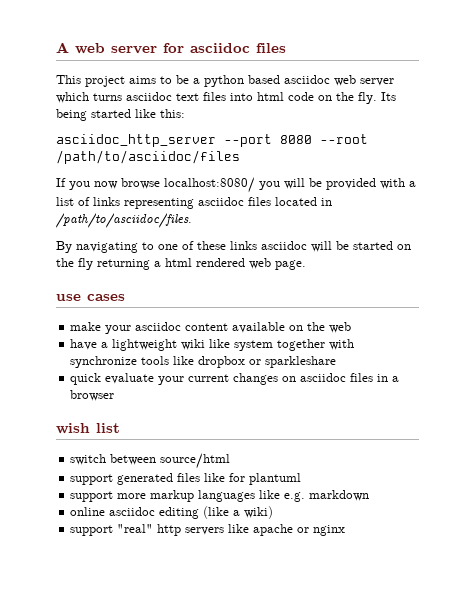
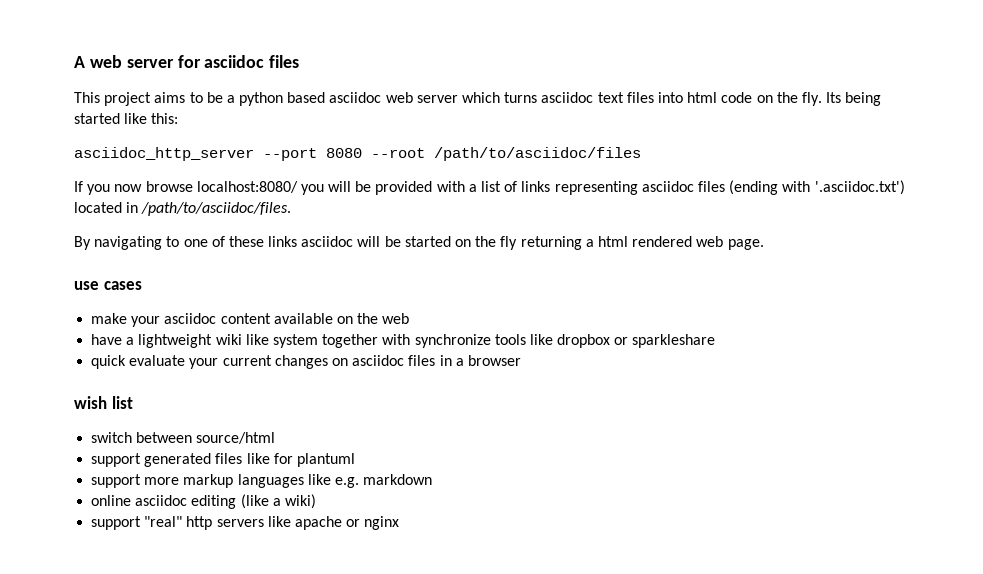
- If you now browse localhost:8080/ you will be provided with a list of links representing asciidoc files located in /path/to/asciidoc/files.
+ If you now browse localhost:8080/ you will be provided with a list of links representing asciidoc files (ending with '.asciidoc.txt') located in /path/to/asciidoc/files.

